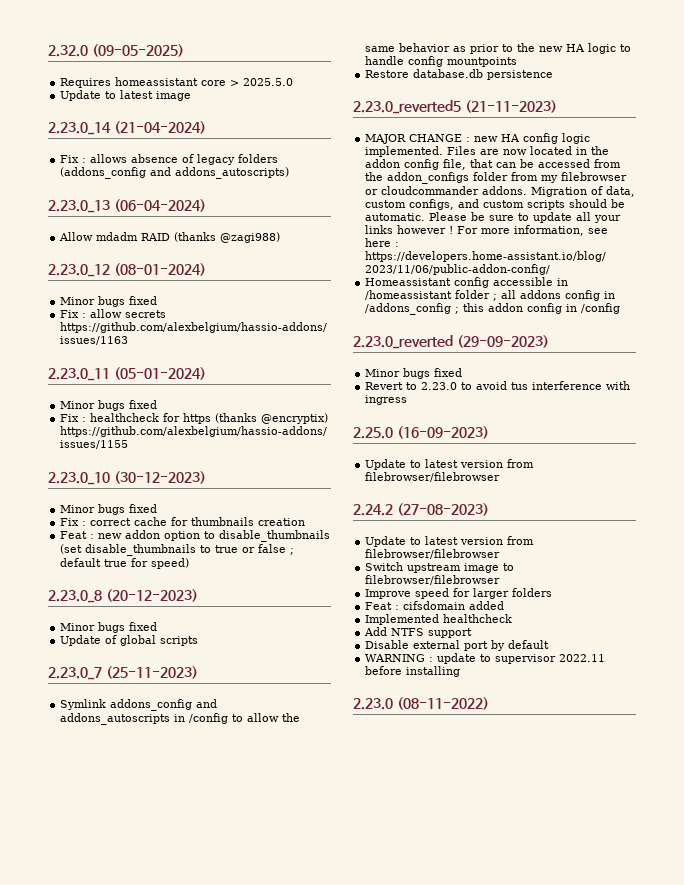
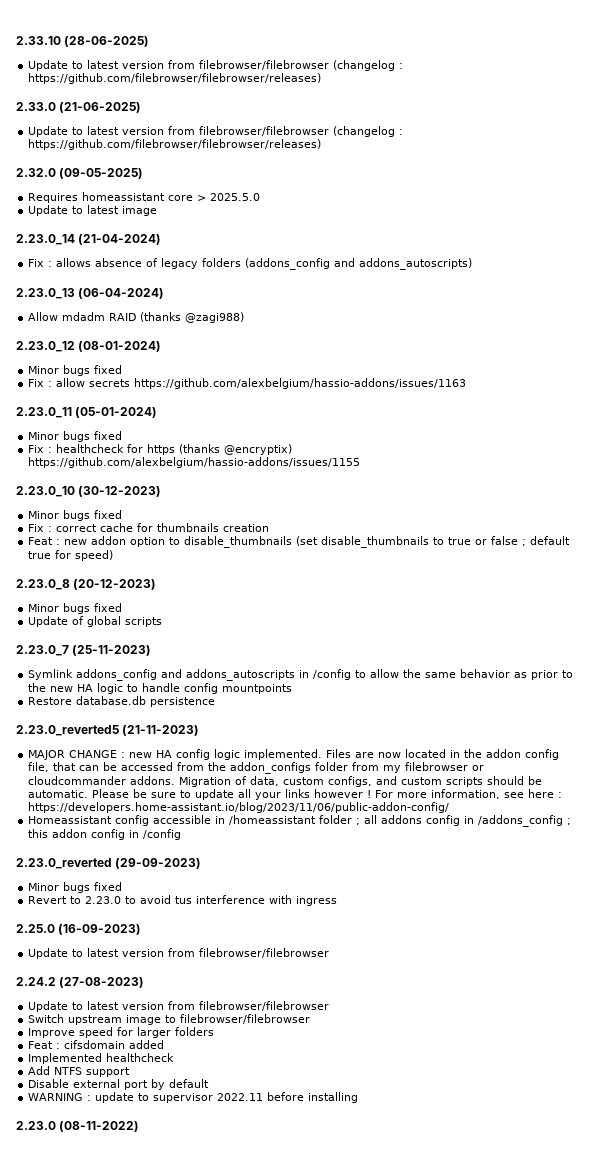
+ 2.33.10 (28-06-2025)
+ Update to latest version from filebrowser/filebrowser (changelog : https://github.com/filebrowser/filebrowser/releases)
+ 2.33.0 (21-06-2025)
+ Update to latest version from filebrowser/filebrowser (changelog : https://github.com/filebrowser/filebrowser/releases)

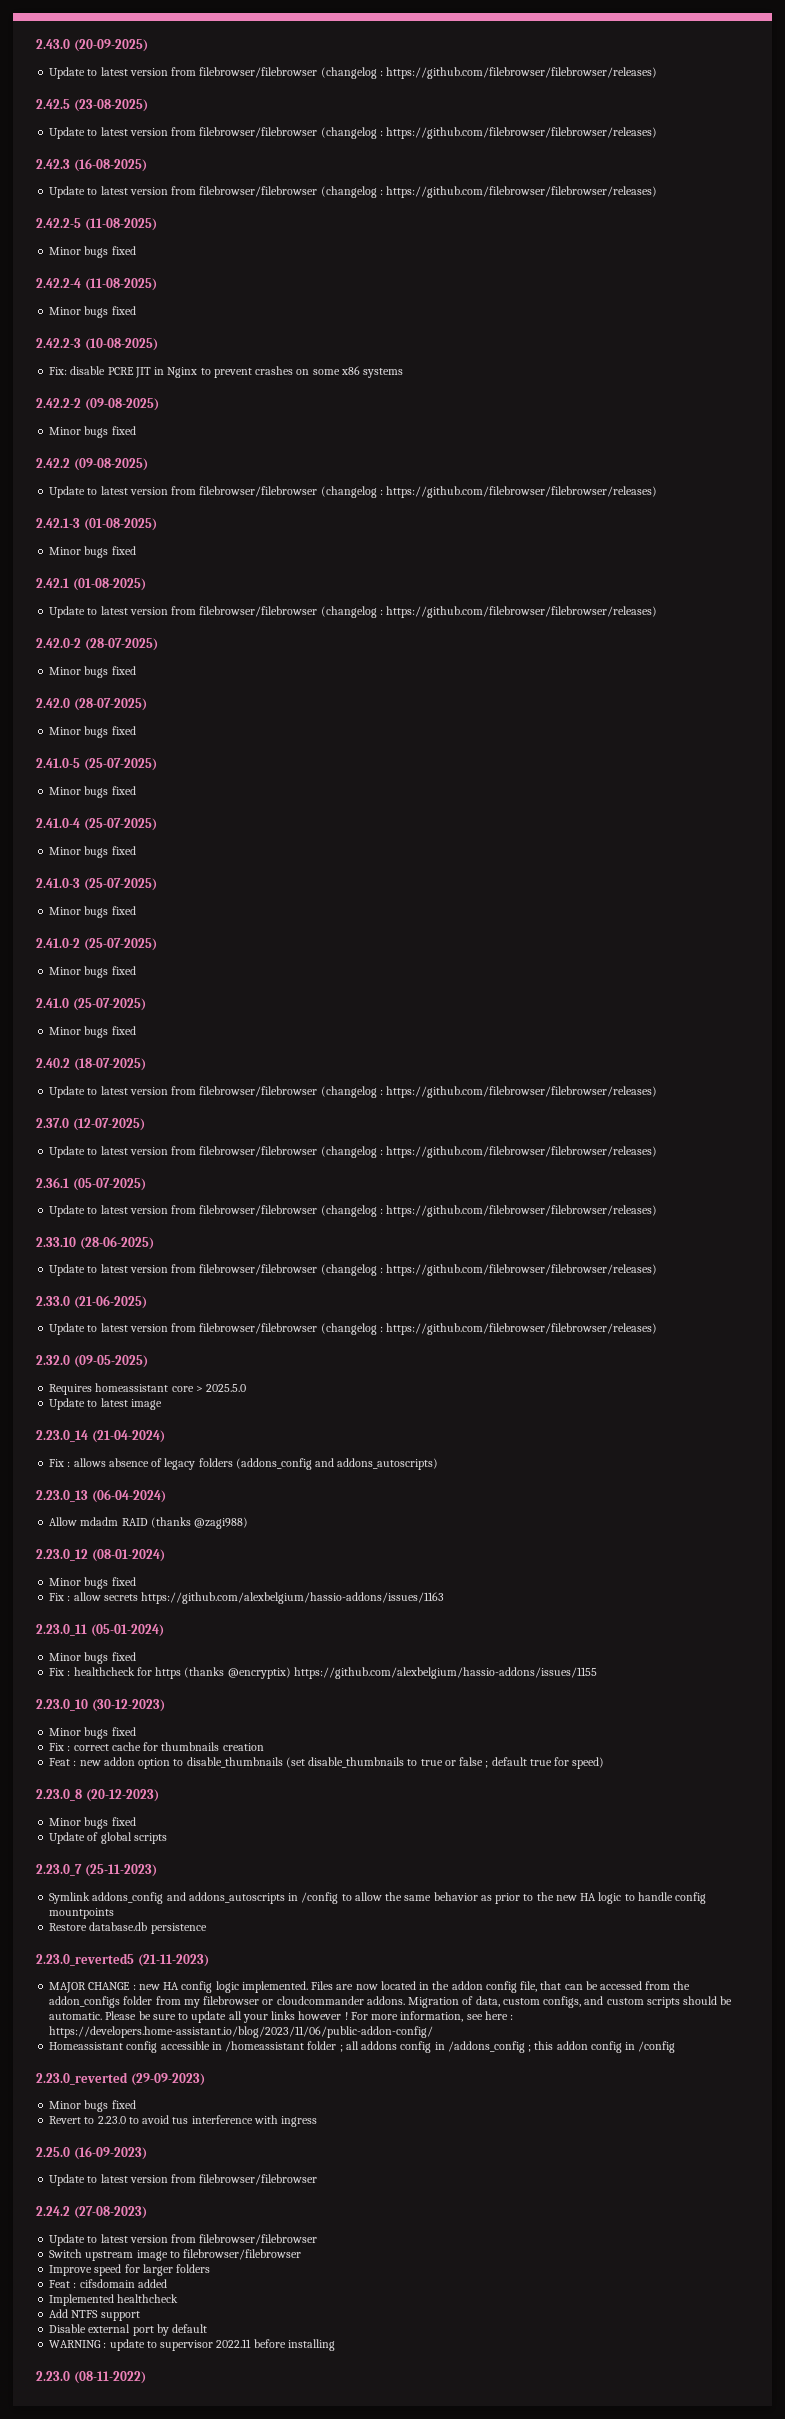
+ 2.43.0 (20-09-2025)
+ Update to latest version from filebrowser/filebrowser (changelog : https://github.com/filebrowser/filebrowser/releases)
+ 2.42.5 (23-08-2025)
+ Update to latest version from filebrowser/filebrowser (changelog : https://github.com/filebrowser/filebrowser/releases)
+ 2.42.3 (16-08-2025)
+ Update to latest version from filebrowser/filebrowser (changelog : https://github.com/filebrowser/filebrowser/releases)
+ 2.42.2-5 (11-08-2025)
+ Minor bugs fixed
+ 2.42.2-4 (11-08-2025)
+ Minor bugs fixed
+ 2.42.2-3 (10-08-2025)
+ Fix: disable PCRE JIT in Nginx to prevent crashes on some x86 systems
+ 2.42.2-2 (09-08-2025)
+ Minor bugs fixed
+ 2.42.2 (09-08-2025)
+ Update to latest version from filebrowser/filebrowser (changelog : https://github.com/filebrowser/filebrowser/releases)
+ 2.42.1-3 (01-08-2025)
+ Minor bugs fixed
+ 2.42.1 (01-08-2025)
+ Update to latest version from filebrowser/filebrowser (changelog : https://github.com/filebrowser/filebrowser/releases)
+ 2.42.0-2 (28-07-2025)
+ Minor bugs fixed
+ 2.42.0 (28-07-2025)
+ Minor bugs fixed
+ 2.41.0-5 (25-07-2025)
+ Minor bugs fixed
+ 2.41.0-4 (25-07-2025)
+ Minor bugs fixed
+ 2.41.0-3 (25-07-2025)
+ Minor bugs fixed
+ 2.41.0-2 (25-07-2025)
+ Minor bugs fixed
+ 2.41.0 (25-07-2025)
+ Minor bugs fixed
+ 2.40.2 (18-07-2025)
+ Update to latest version from filebrowser/filebrowser (changelog : https://github.com/filebrowser/filebrowser/releases)
+ 2.37.0 (12-07-2025)
+ Update to latest version from filebrowser/filebrowser (changelog : https://github.com/filebrowser/filebrowser/releases)
+ 2.36.1 (05-07-2025)
+ Update to latest version from filebrowser/filebrowser (changelog : https://github.com/filebrowser/filebrowser/releases)

